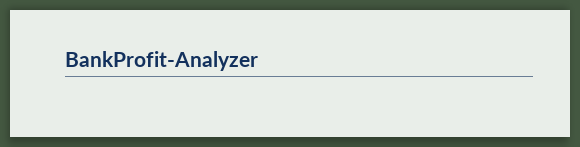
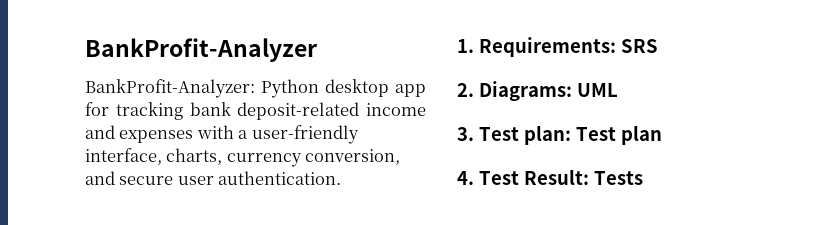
+ BankProfit-Analyzer: Python desktop app for tracking bank deposit-related income and expenses with a user-friendly interface, charts, currency conversion, and secure user authentication.
+ 1. Requirements: SRS
+ 2. Diagrams: UML
+ 3. Test plan: Test plan
+ 4. Test Result: Tests

